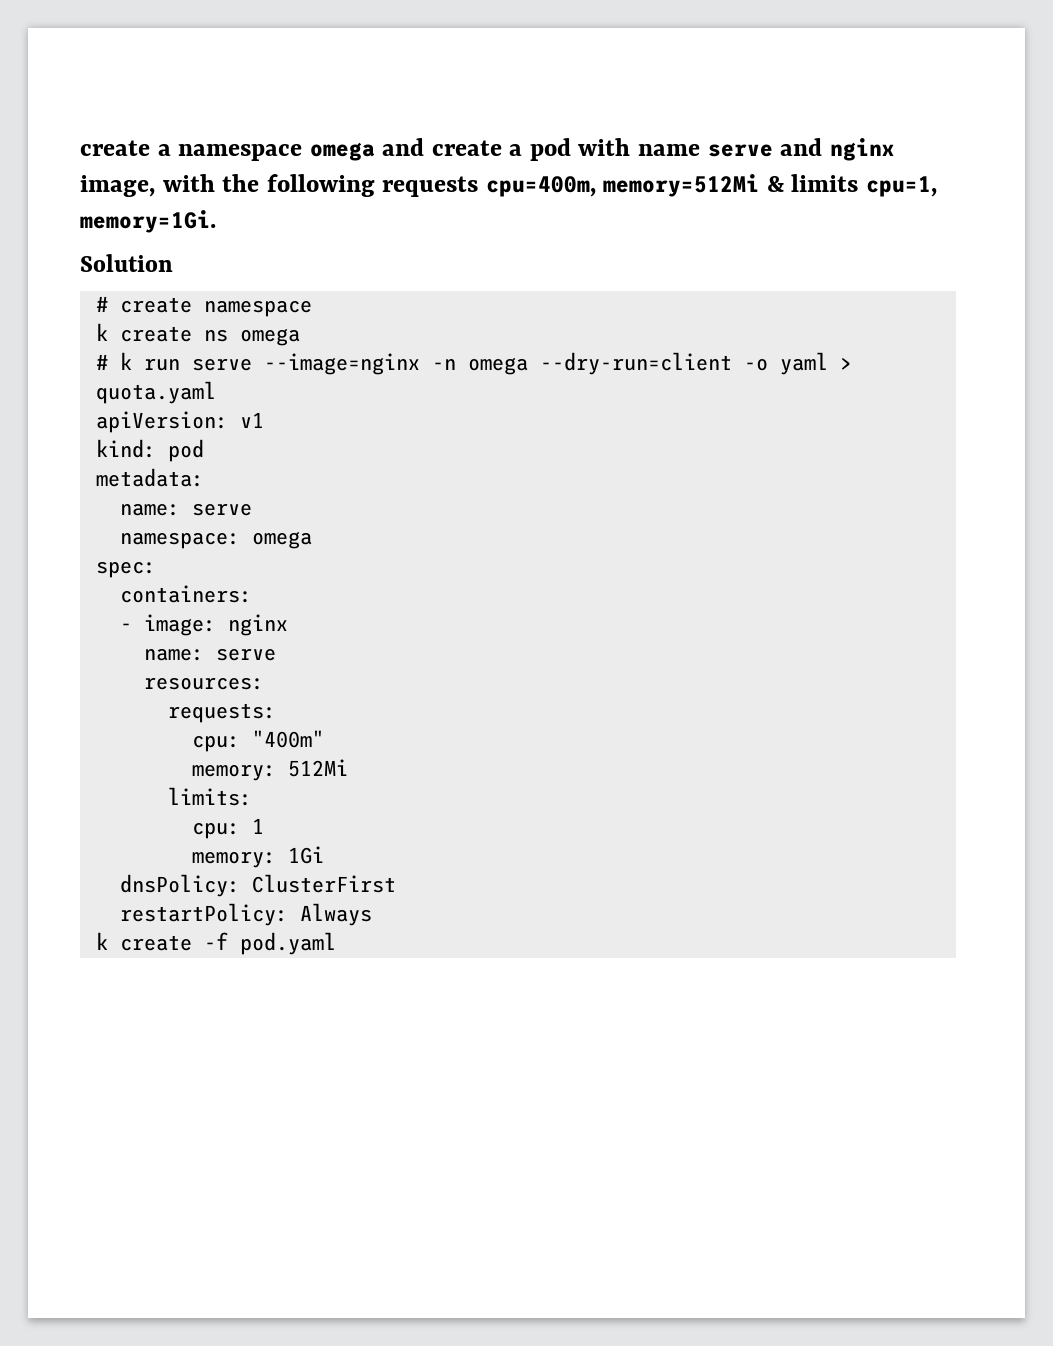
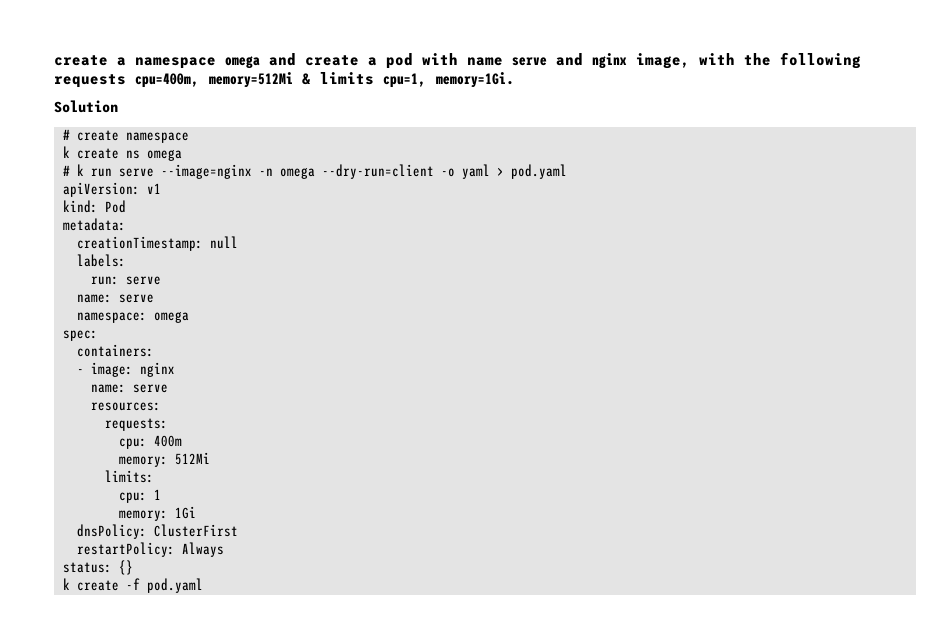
- # k run serve --image=nginx -n omega --dry-run=client -o yaml > quota.yaml
+ # k run serve --image=nginx -n omega --dry-run=client -o yaml > pod.yaml
- kind: pod
+ kind: Pod
+ creationTimestamp: null
+ labels:
+ run: serve
- cpu: "400m"
+ cpu: 400m
+ status: {}

